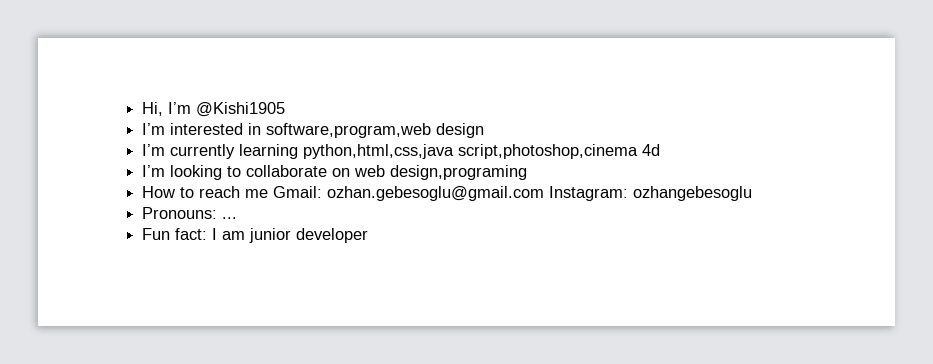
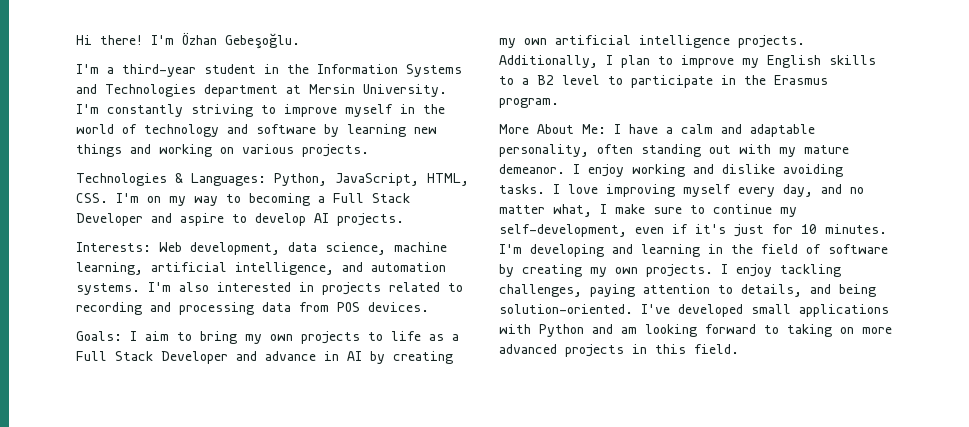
- Hi, I’m @Kishi1905
- I’m interested in software,program,web design
- I’m currently learning python,html,css,java script,photoshop,cinema 4d
- I’m looking to collaborate on web design,programing
- How to reach me Gmail: ozhan.gebesoglu@gmail.com Instagram: ozhangebesoglu
- Pronouns: ...
- Fun fact: I am junior developer
+ Hi there! I'm Özhan Gebeşoğlu.
+ I'm a third-year student in the Information Systems and Technologies department at Mersin University. I'm constantly striving to improve myself in the world of technology and software by learning new things and working on various projects.
+ Technologies & Languages: Python, JavaScript, HTML, CSS. I'm on my way to becoming a Full Stack Developer and aspire to develop AI projects.
+ Interests: Web development, data science, machine learning, artificial intelligence, and automation systems. I'm also interested in projects related to recording and processing data from POS devices.
+ Goals: I aim to bring my own projects to life as a Full Stack Developer and advance in AI by creating my own artificial intelligence projects. Additionally, I plan to improve my English skills to a B2 level to participate in the Erasmus program.
+ More About Me: I have a calm and adaptable personality, often standing out with my mature demeanor. I enjoy working and dislike avoiding tasks. I love improving myself every day, and no matter what, I make sure to continue my self-development, even if it's just for 10 minutes. I'm developing and learning in the field of software by creating my own projects. I enjoy tackling challenges, paying attention to details, and being solution-oriented. I've developed small applications with Python and am looking forward to taking on more advanced projects in this field.

